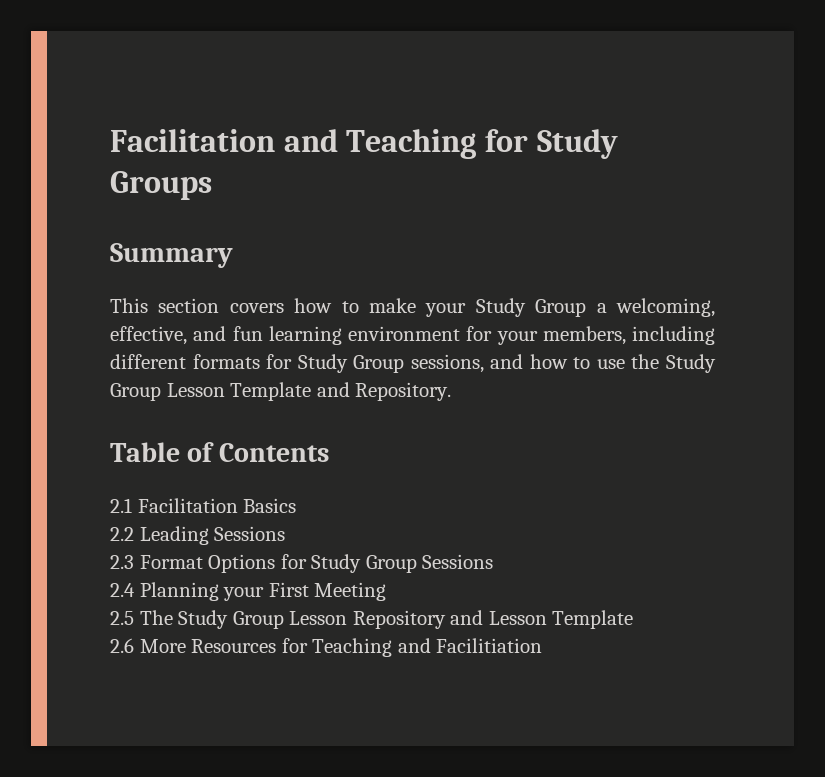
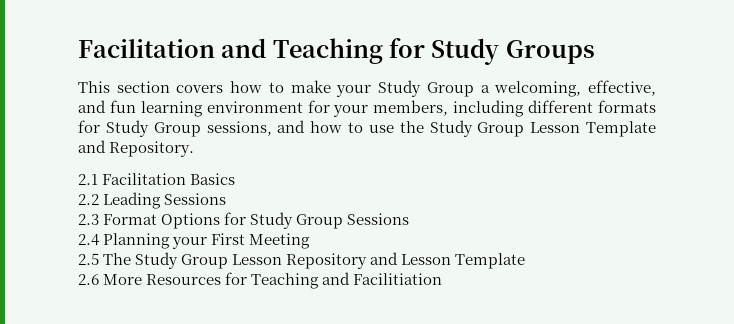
- Summary
- Table of Contents

